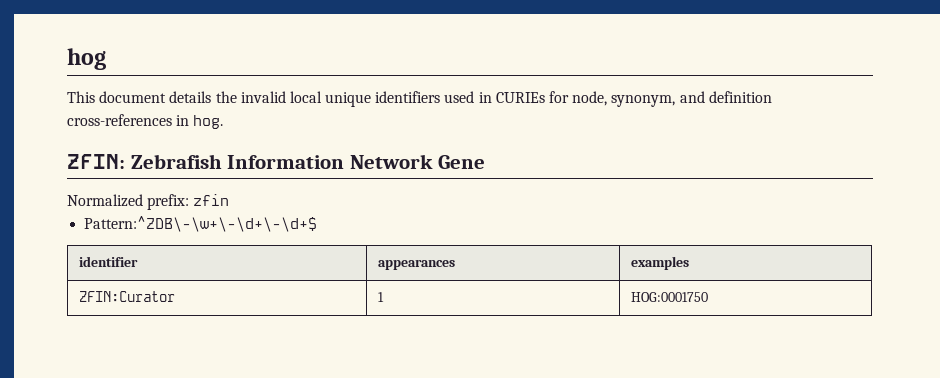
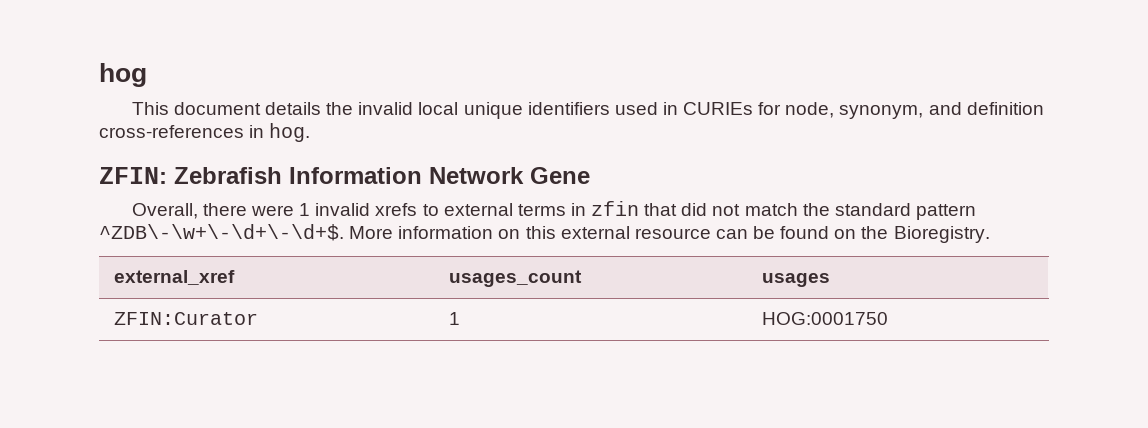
- Normalized prefix: zfin
- Pattern:^ZDB\-\w+\-\d+\-\d+$
- identifier | appearances | examples
+ Overall, there were 1 invalid xrefs to external terms in zfin that did not match the standard pattern ^ZDB\-\w+\-\d+\-\d+$. More information on this external resource can be found on the Bioregistry.
+ external_xref | usages_count | usages

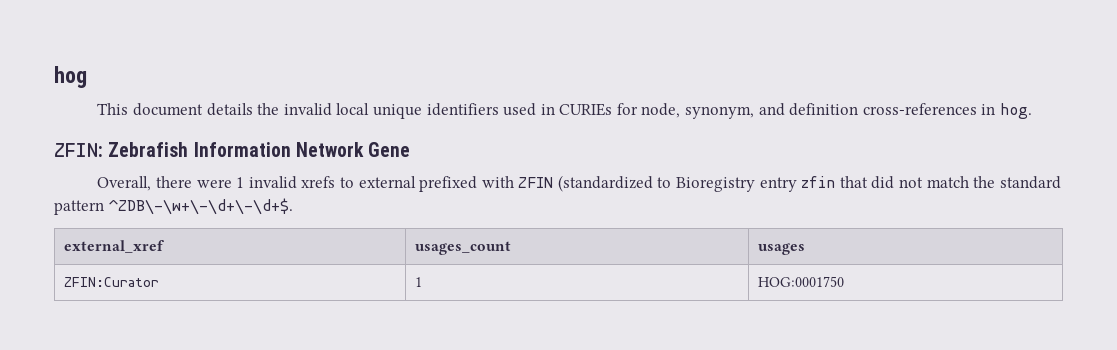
- Overall, there were 1 invalid xrefs to external terms in zfin that did not match the standard pattern ^ZDB\-\w+\-\d+\-\d+$. More information on this external resource can be found on the Bioregistry.
+ Overall, there were 1 invalid xrefs to external prefixed with ZFIN (standardized to Bioregistry entry zfin that did not match the standard pattern ^ZDB\-\w+\-\d+\-\d+$.

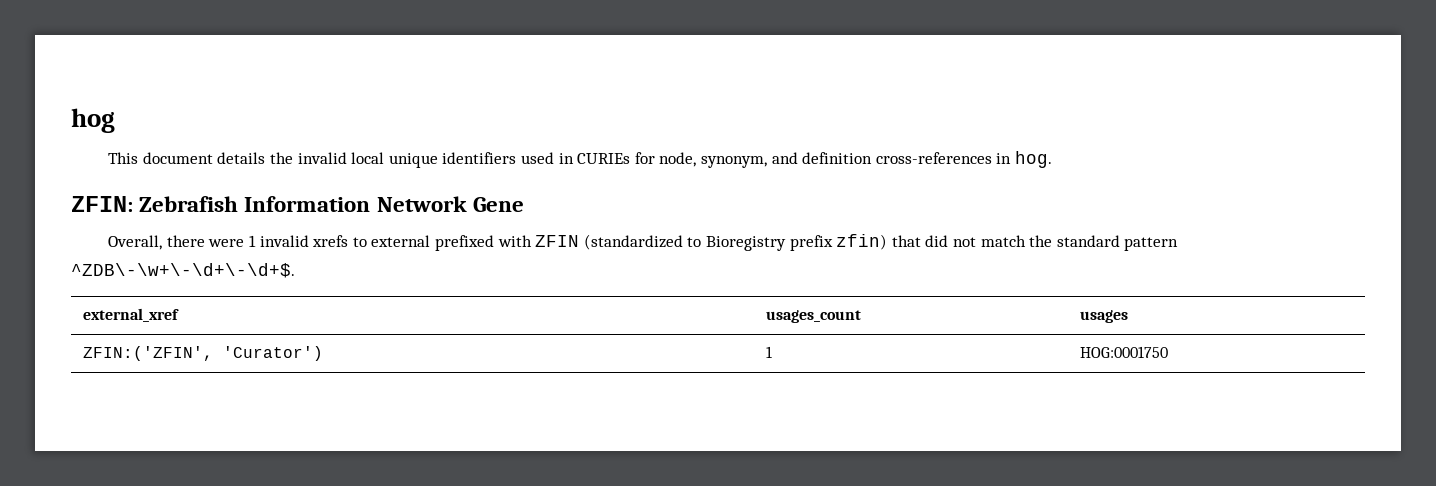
- Overall, there were 1 invalid xrefs to external prefixed with ZFIN (standardized to Bioregistry entry zfin that did not match the standard pattern ^ZDB\-\w+\-\d+\-\d+$.
+ Overall, there were 1 invalid xrefs to external prefixed with ZFIN (standardized to Bioregistry prefix zfin) that did not match the standard pattern ^ZDB\-\w+\-\d+\-\d+$.
- ZFIN:Curator | 1 | HOG:0001750
+ ZFIN:('ZFIN', 'Curator') | 1 | HOG:0001750

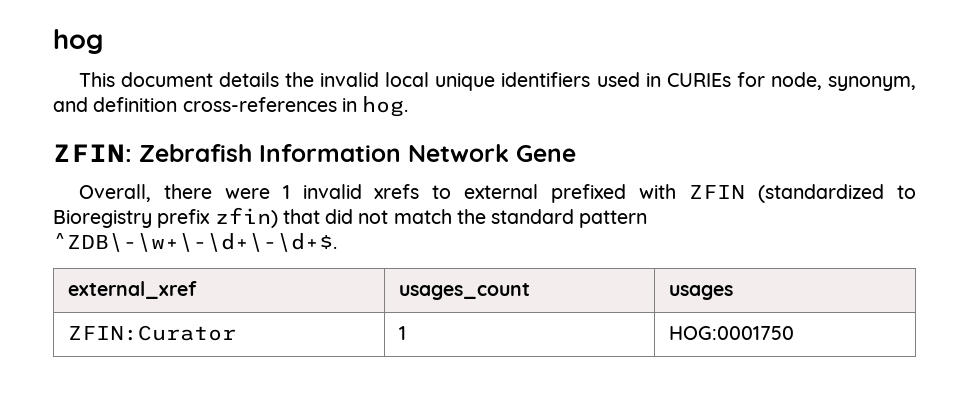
- ZFIN:('ZFIN', 'Curator') | 1 | HOG:0001750
+ ZFIN:Curator | 1 | HOG:0001750

